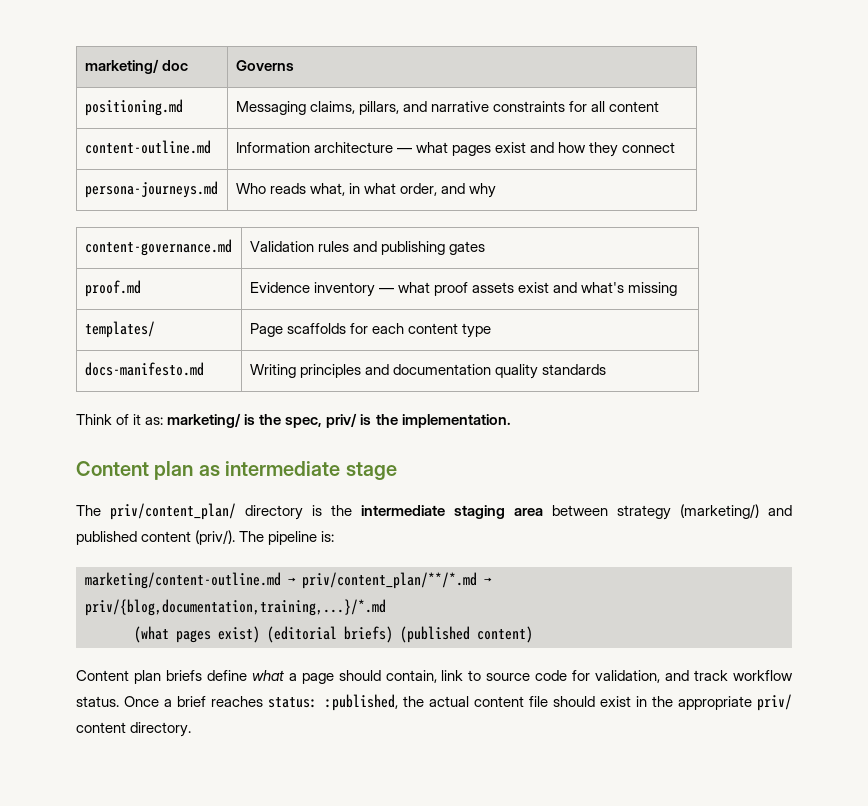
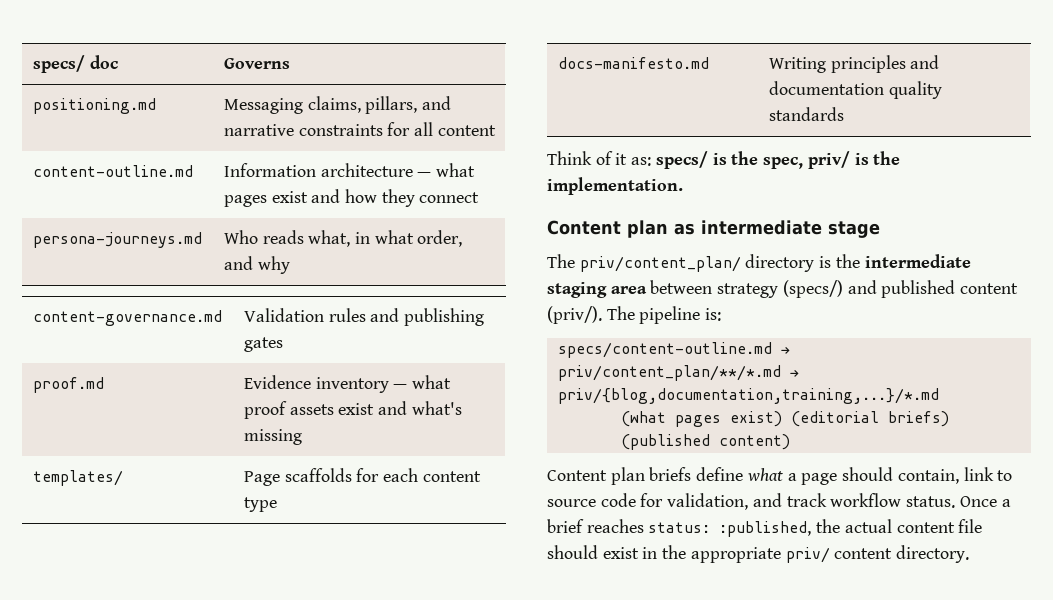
- marketing/ doc | Governs
+ specs/ doc | Governs
- Think of it as: marketing/ is the spec, priv/ is the implementation.
+ Think of it as: specs/ is the spec, priv/ is the implementation.
- The priv/content_plan/ directory is the intermediate staging area between strategy (marketing/) and published content (priv/).
+ The priv/content_plan/ directory is the intermediate staging area between strategy (specs/) and published content (priv/).
- marketing/content-outline.md → priv/content_plan/**/*.md → priv/{blog,documentation,training,...}/*.md
+ specs/content-outline.md → priv/content_plan/**/*.md → priv/{blog,documentation,training,...}/*.md

